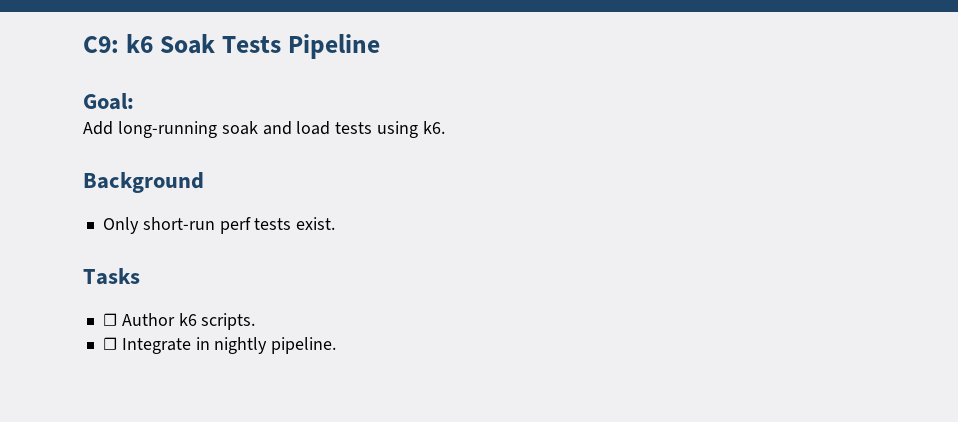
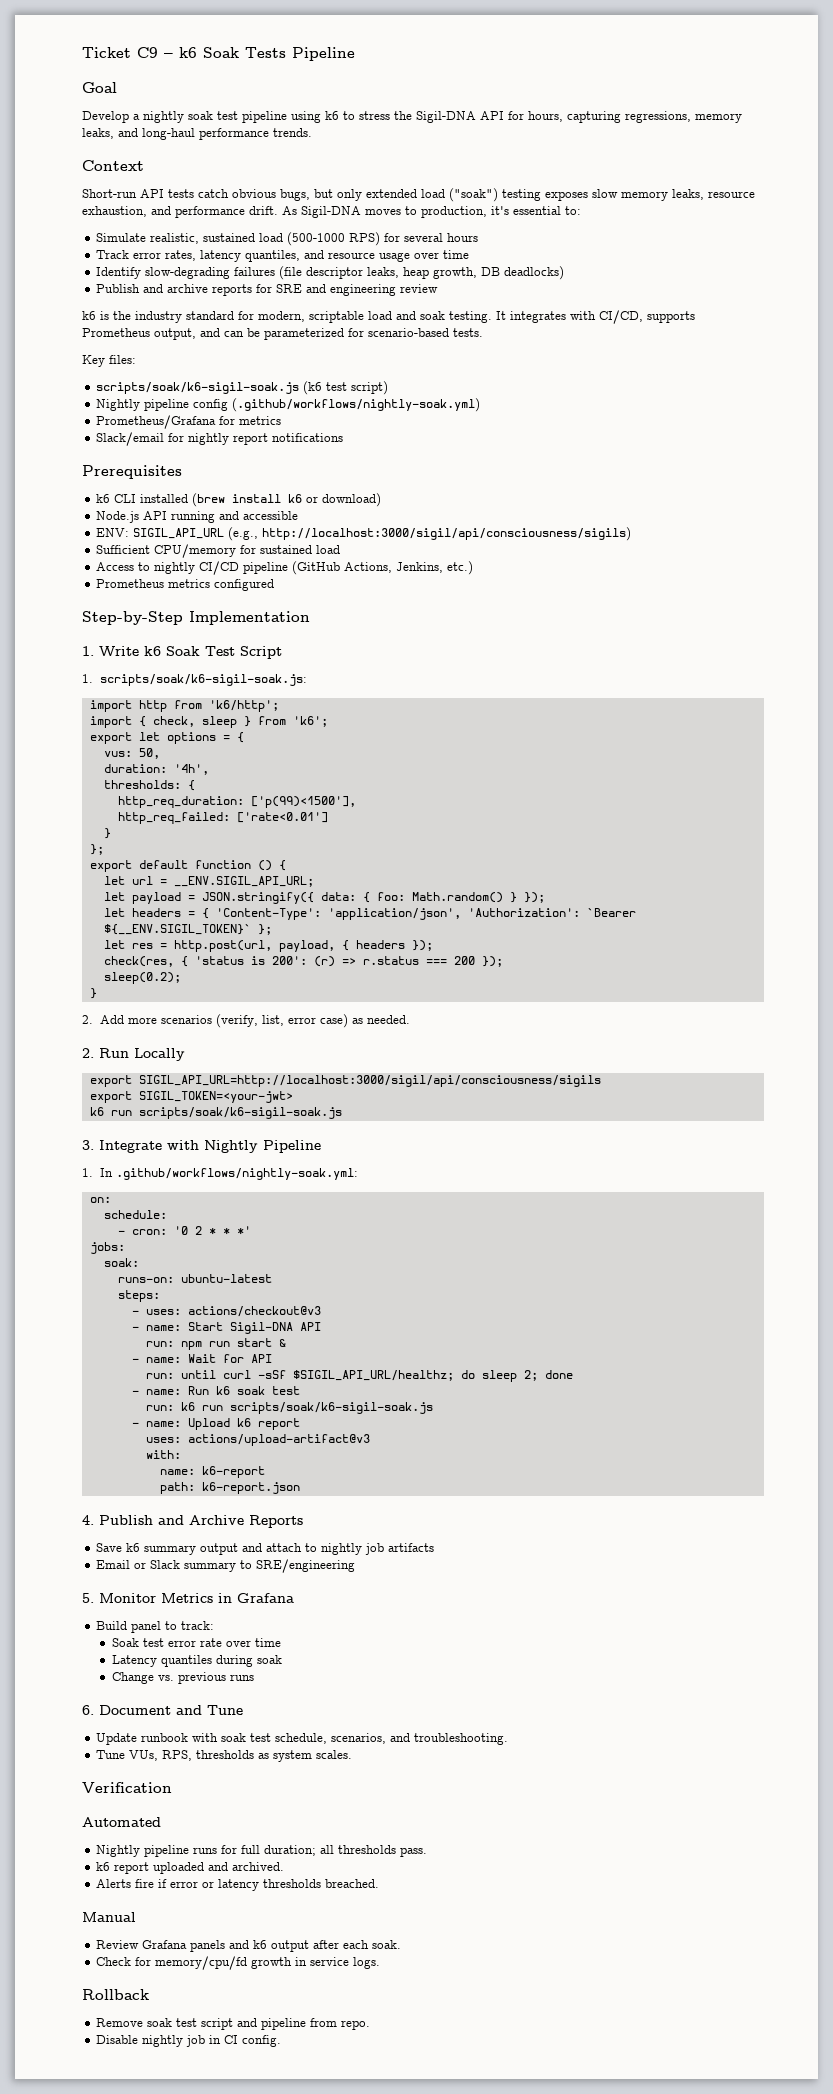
- C9: k6 Soak Tests Pipeline
+ Ticket C9 – k6 Soak Tests Pipeline
- Goal:
- Add long-running soak and load tests using k6.
- Background
- Only short-run perf tests exist.
- Tasks
- ☐ Author k6 scripts.
- ☐ Integrate in nightly pipeline.
+ Goal
+ Develop a nightly soak test pipeline using k6 to stress the Sigil-DNA API for hours, capturing regressions, memory leaks, and long-haul performance trends.
+ Context
+ Short-run API tests catch obvious bugs, but only extended load ("soak") testing exposes slow memory leaks, resource exhaustion, and performance drift. As Sigil-DNA moves to production, it's essential to:
+ Simulate realistic, sustained load (500-1000 RPS) for several hours
+ Track error rates, latency quantiles, and resource usage over time
+ Identify slow-degrading failures (file descriptor leaks, heap growth, DB deadlocks)
+ Publish and archive reports for SRE and engineering review
+ k6 is the industry standard for modern, scriptable load and soak testing. It integrates with CI/CD, supports Prometheus output, and can be parameterized for scenario-based tests.
+ Key files:
+ scripts/soak/k6-sigil-soak.js (k6 test script)
+ Nightly pipeline config (.github/workflows/nightly-soak.yml)
+ Prometheus/Grafana for metrics
+ Slack/email for nightly report notifications
+ Prerequisites
+ k6 CLI installed (brew install k6 or download)
+ Node.js API running and accessible
+ ENV: SIGIL_API_URL (e.g., http://localhost:3000/sigil/api/consciousness/sigils)
+ Sufficient CPU/memory for sustained load
+ Access to nightly CI/CD pipeline (GitHub Actions, Jenkins, etc.)
+ Prometheus metrics configured
+ Step-by-Step Implementation
+ 1. Write k6 Soak Test Script
+ 1. scripts/soak/k6-sigil-soak.js:
+ import http from 'k6/http';
+ import { check, sleep } from 'k6';
+ export let options = {
+ vus: 50,
+ duration: '4h',
+ thresholds: {
+ http_req_duration: ['p(99)<1500'],
+ http_req_failed: ['rate<0.01']
+ }
+ };
+ export default function () {
+ let url = __ENV.SIGIL_API_URL;
+ let payload = JSON.stringify({ data: { foo: Math.random() } });
+ let headers = { 'Content-Type': 'application/json', 'Authorization': `Bearer ${__ENV.SIGIL_TOKEN}` };
+ let res = http.post(url, payload, { headers });
+ check(res, { 'status is 200': (r) => r.status === 200 });
+ sleep(0.2);
+ }
+ 2. Add more scenarios (verify, list, error case) as needed.
+ 2. Run Locally
+ export SIGIL_API_URL=http://localhost:3000/sigil/api/consciousness/sigils
+ export SIGIL_TOKEN=<your-jwt>
+ k6 run scripts/soak/k6-sigil-soak.js
+ 3. Integrate with Nightly Pipeline
+ 1. In .github/workflows/nightly-soak.yml:
+ on:
+ schedule:
+ - cron: '0 2 * * *'
+ jobs:
+ soak:
+ runs-on: ubuntu-latest
+ steps:
+ - uses: actions/checkout@v3
+ - name: Start Sigil-DNA API
+ run: npm run start &
+ - name: Wait for API
+ run: until curl -sSf $SIGIL_API_URL/healthz; do sleep 2; done
+ - name: Run k6 soak test
+ run: k6 run scripts/soak/k6-sigil-soak.js
+ - name: Upload k6 report
+ uses: actions/upload-artifact@v3
+ with:
+ name: k6-report
+ path: k6-report.json
+ 4. Publish and Archive Reports
+ Save k6 summary output and attach to nightly job artifacts
+ Email or Slack summary to SRE/engineering
+ 5. Monitor Metrics in Grafana
+ Build panel to track:
+ Soak test error rate over time
+ Latency quantiles during soak
+ Change vs. previous runs
+ 6. Document and Tune
+ Update runbook with soak test schedule, scenarios, and troubleshooting.
+ Tune VUs, RPS, thresholds as system scales.
+ Verification
+ Automated
+ Nightly pipeline runs for full duration; all thresholds pass.
+ k6 report uploaded and archived.
+ Alerts fire if error or latency thresholds breached.
+ Manual
+ Review Grafana panels and k6 output after each soak.
+ Check for memory/cpu/fd growth in service logs.
+ Rollback
+ Remove soak test script and pipeline from repo.
+ Disable nightly job in CI config.

